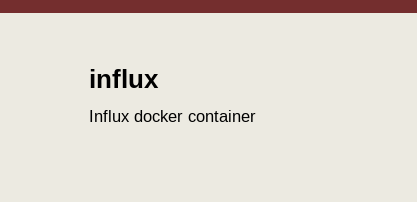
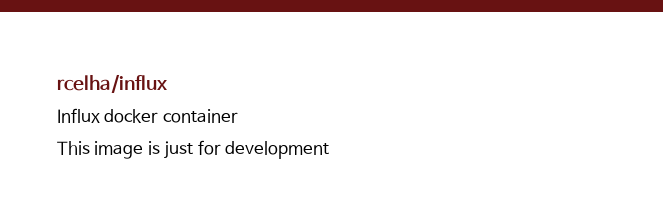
- influx
+ rcelha/influx
+ This image is just for development

